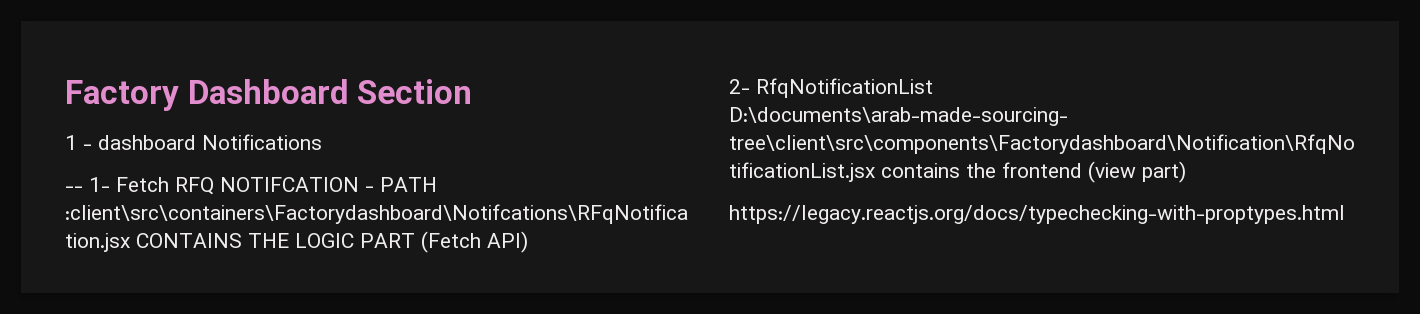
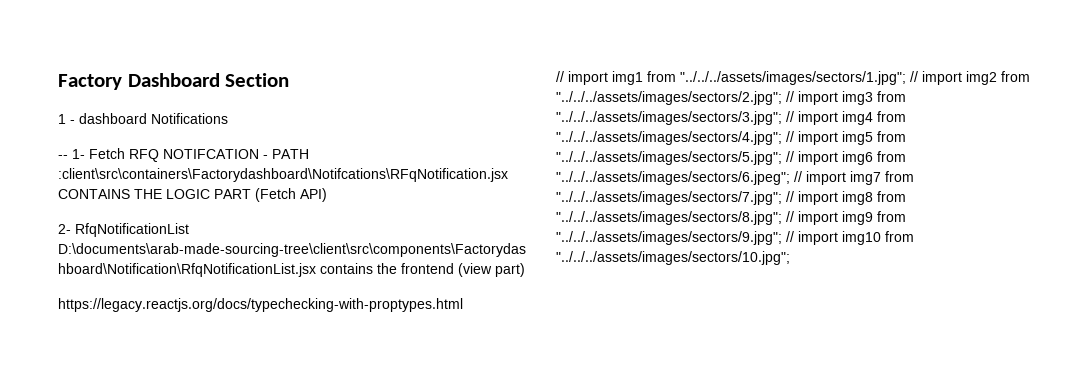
+ // import img1 from "../../../assets/images/sectors/1.jpg"; // import img2 from "../../../assets/images/sectors/2.jpg"; // import img3 from "../../../assets/images/sectors/3.jpg"; // import img4 from "../../../assets/images/sectors/4.jpg"; // import img5 from "../../../assets/images/sectors/5.jpg"; // import img6 from "../../../assets/images/sectors/6.jpeg"; // import img7 from "../../../assets/images/sectors/7.jpg"; // import img8 from "../../../assets/images/sectors/8.jpg"; // import img9 from "../../../assets/images/sectors/9.jpg"; // import img10 from "../../../assets/images/sectors/10.jpg";

